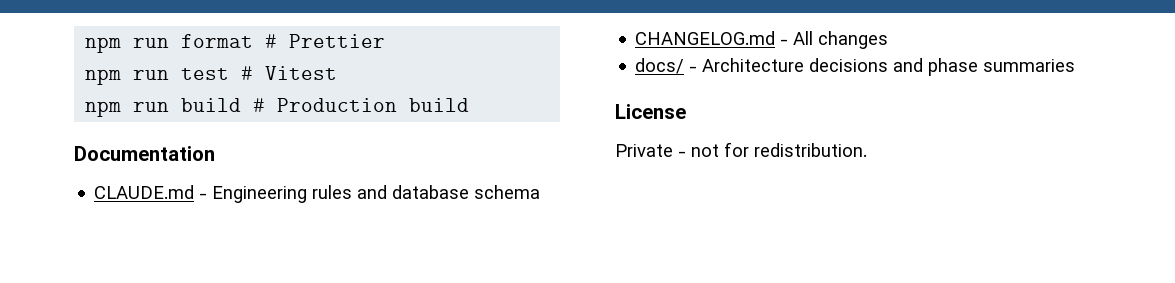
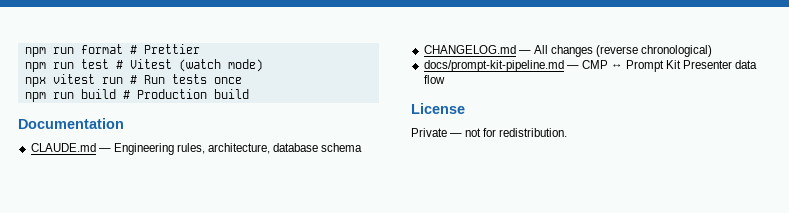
- npm run test # Vitest
+ npm run test # Vitest (watch mode)
+ npx vitest run # Run tests once
- CLAUDE.md - Engineering rules and database schema
+ CLAUDE.md — Engineering rules, architecture, database schema
- CHANGELOG.md - All changes
- docs/ - Architecture decisions and phase summaries
+ CHANGELOG.md — All changes (reverse chronological)
+ docs/prompt-kit-pipeline.md — CMP ↔ Prompt Kit Presenter data flow
- Private - not for redistribution.
+ Private — not for redistribution.

